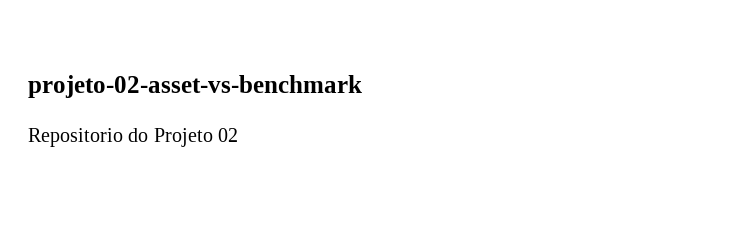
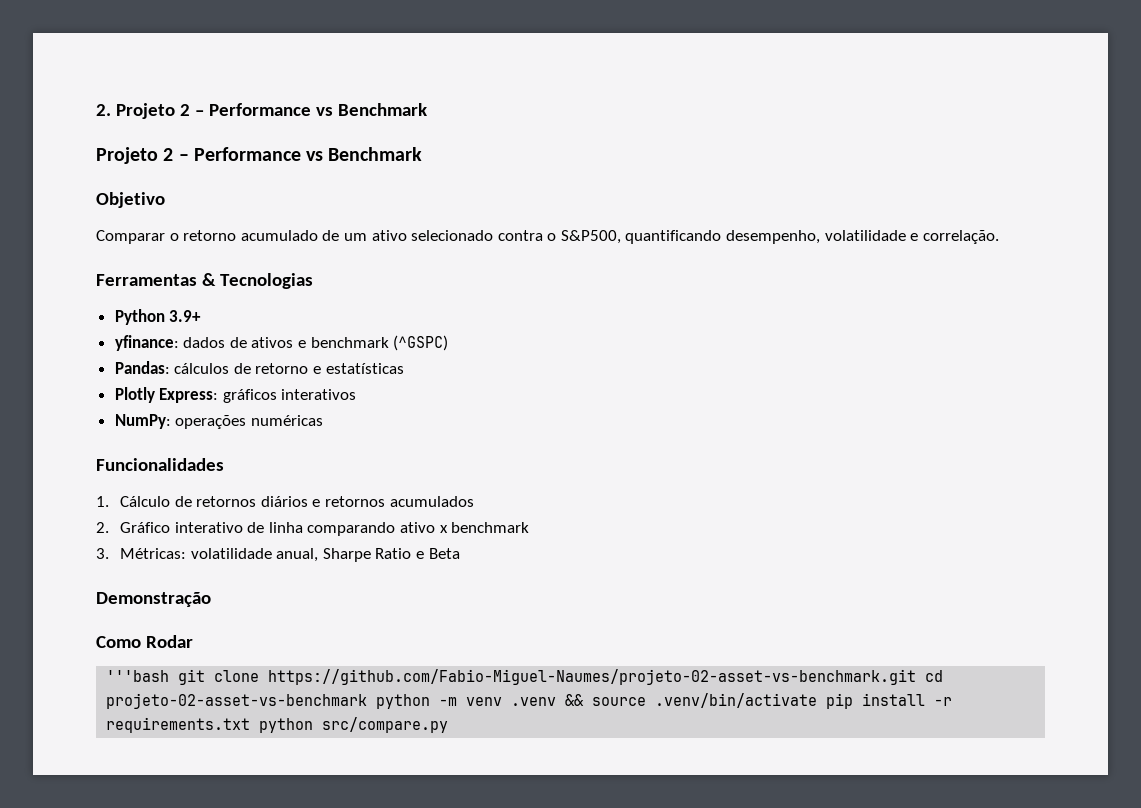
- projeto-02-asset-vs-benchmark
- Repositorio do Projeto 02
+ 2. Projeto 2 – Performance vs Benchmark
+ Projeto 2 – Performance vs Benchmark
+ Objetivo
+ Comparar o retorno acumulado de um ativo selecionado contra o S&P500, quantificando desempenho, volatilidade e correlação.
+ Ferramentas & Tecnologias
+ Python 3.9+
+ yfinance: dados de ativos e benchmark (^GSPC)
+ Pandas: cálculos de retorno e estatísticas
+ Plotly Express: gráficos interativos
+ NumPy: operações numéricas
+ Funcionalidades
+ 1. Cálculo de retornos diários e retornos acumulados
+ 2. Gráfico interativo de linha comparando ativo x benchmark
+ 3. Métricas: volatilidade anual, Sharpe Ratio e Beta
+ Demonstração
+ Como Rodar
+ '''bash git clone https://github.com/Fabio-Miguel-Naumes/projeto-02-asset-vs-benchmark.git cd projeto-02-asset-vs-benchmark python -m venv .venv && source .venv/bin/activate pip install -r requirements.txt python src/compare.py

